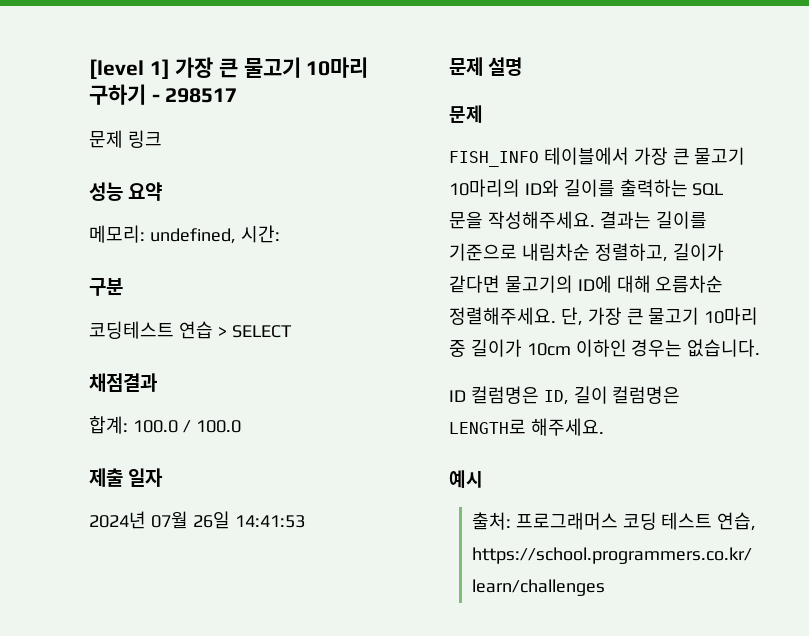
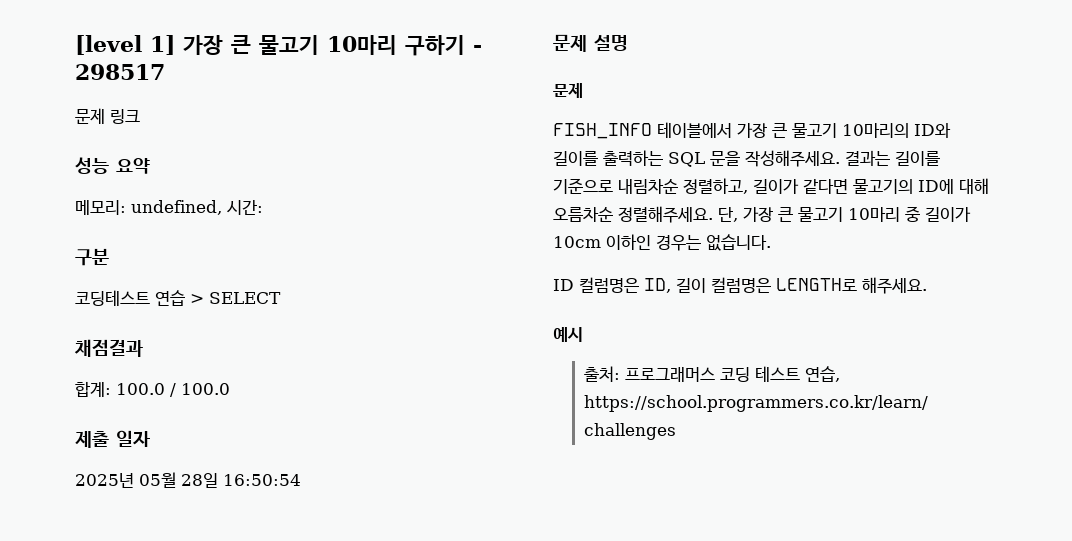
- 2024년 07월 26일 14:41:53
+ 2025년 05월 28일 16:50:54

